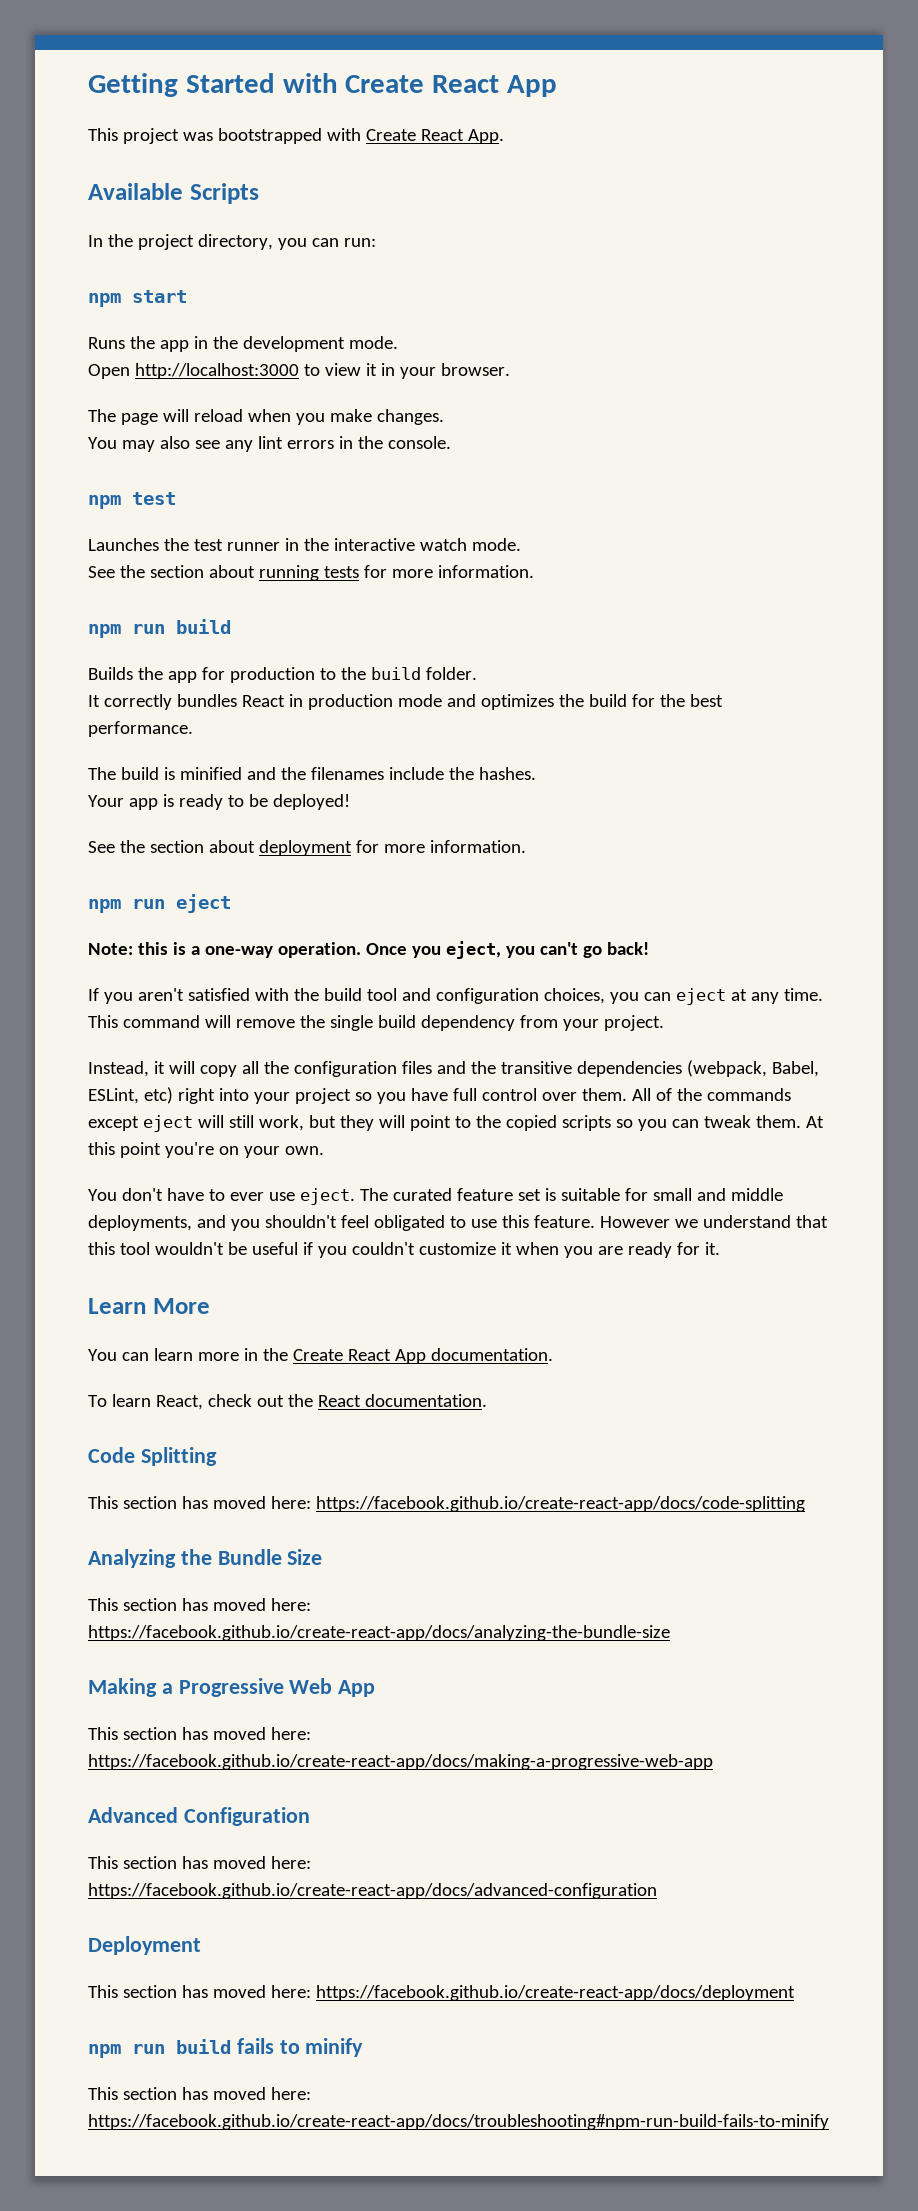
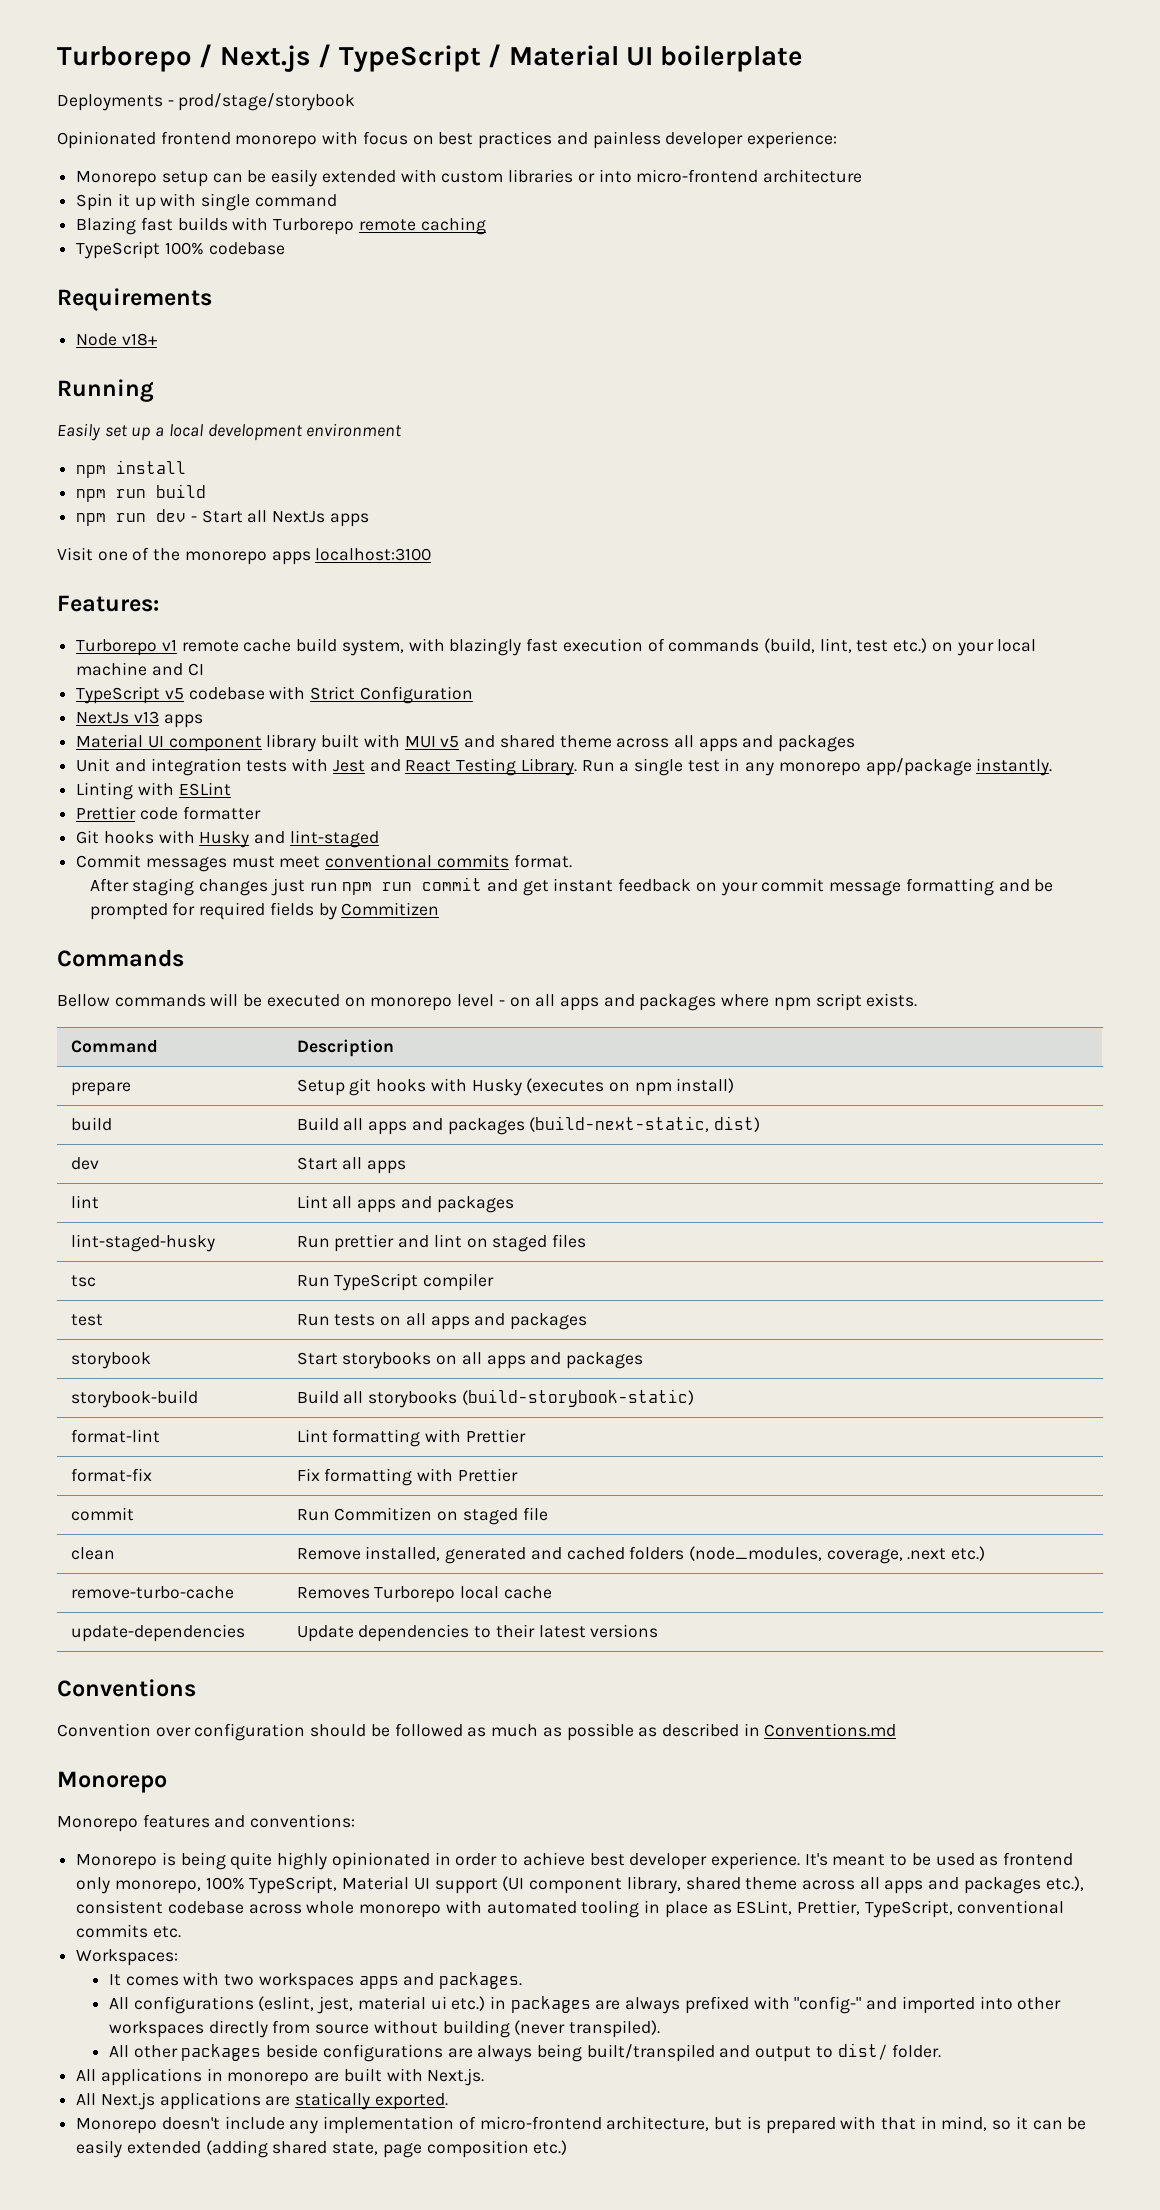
- Getting Started with Create React App
- This project was bootstrapped with Create React App.
- Available Scripts
- In the project directory, you can run:
- npm start
- Runs the app in the development mode.
- Open http://localhost:3000 to view it in your browser.
- The page will reload when you make changes.
- You may also see any lint errors in the console.
- npm test
- Launches the test runner in the interactive watch mode.
- See the section about running tests for more information.
+ Turborepo / Next.js / TypeScript / Material UI boilerplate
+ Deployments - prod/stage/storybook
+ Opinionated frontend monorepo with focus on best practices and painless developer experience:
+ Monorepo setup can be easily extended with custom libraries or into micro-frontend architecture
+ Spin it up with single command
+ Blazing fast builds with Turborepo remote caching
+ TypeScript 100% codebase
+ Requirements
+ Node v18+
+ Running
+ Easily set up a local development environment
+ npm install
  npm run build
- Builds the app for production to the build folder.
- It correctly bundles React in production mode and optimizes the build for the best performance.
- The build is minified and the filenames include the hashes.
- Your app is ready to be deployed!
- See the section about deployment for more information.
- npm run eject
- Note: this is a one-way operation. Once you eject, you can't go back!
- If you aren't satisfied with the build tool and configuration choices, you can eject at any time. This command will remove the single build dependency from your project.
- Instead, it will copy all the configuration files and the transitive dependencies (webpack, Babel, ESLint, etc) right into your project so you have full control over them. All of the commands except eject will still work, but they will point to the copied scripts so you can tweak them. At this point you're on your own.
- You don't have to ever use eject. The curated feature set is suitable for small and middle deployments, and you shouldn't feel obligated to use this feature. However we understand that this tool wouldn't be useful if you couldn't customize it when you are ready for it.
- Learn More
- You can learn more in the Create React App documentation.
- To learn React, check out the React documentation.
- Code Splitting
- This section has moved here: https://facebook.github.io/create-react-app/docs/code-splitting
- Analyzing the Bundle Size
- This section has moved here: https://facebook.github.io/create-react-app/docs/analyzing-the-bundle-size
- Making a Progressive Web App
- This section has moved here: https://facebook.github.io/create-react-app/docs/making-a-progressive-web-app
- Advanced Configuration
- This section has moved here: https://facebook.github.io/create-react-app/docs/advanced-configuration
- Deployment
- This section has moved here: https://facebook.github.io/create-react-app/docs/deployment
- npm run build fails to minify
- This section has moved here: https://facebook.github.io/create-react-app/docs/troubleshooting#npm-run-build-fails-to-minify
+ npm run dev - Start all NextJs apps
+ Visit one of the monorepo apps localhost:3100
+ Features:
+ Turborepo v1 remote cache build system, with blazingly fast execution of commands (build, lint, test etc.) on your local machine and CI
+ TypeScript v5 codebase with Strict Configuration
+ NextJs v13 apps
+ Material UI component library built with MUI v5 and shared theme across all apps and packages
+ Unit and integration tests with Jest and React Testing Library. Run a single test in any monorepo app/package instantly.
+ Linting with ESLint
+ Prettier code formatter
+ Git hooks with Husky and lint-staged
+ Commit messages must meet conventional commits format.
+ After staging changes just run npm run commit and get instant feedback on your commit message formatting and be prompted for required fields by Commitizen
+ Commands
+ Bellow commands will be executed on monorepo level - on all apps and packages where npm script exists.
+ Command | Description
+ prepare | Setup git hooks with Husky (executes on npm install)
+ build | Build all apps and packages (build-next-static, dist)
+ dev | Start all apps
+ lint | Lint all apps and packages
+ lint-staged-husky | Run prettier and lint on staged files
+ tsc | Run TypeScript compiler
+ test | Run tests on all apps and packages
+ storybook | Start storybooks on all apps and packages
+ storybook-build | Build all storybooks (build-storybook-static)
+ format-lint | Lint formatting with Prettier
+ format-fix | Fix formatting with Prettier
+ commit | Run Commitizen on staged file
+ clean | Remove installed, generated and cached folders (node_modules, coverage, .next etc.)
+ remove-turbo-cache | Removes Turborepo local cache
+ update-dependencies | Update dependencies to their latest versions
+ Conventions
+ Convention over configuration should be followed as much as possible as described in Conventions.md
+ Monorepo
+ Monorepo features and conventions:
+ Monorepo is being quite highly opinionated in order to achieve best developer experience. It's meant to be used as frontend only monorepo, 100% TypeScript, Material UI support (UI component library, shared theme across all apps and packages etc.), consistent codebase across whole monorepo with automated tooling in place as ESLint, Prettier, TypeScript, conventional commits etc.
+ Workspaces:
+ It comes with two workspaces apps and packages.
+ All configurations (eslint, jest, material ui etc.) in packages are always prefixed with "config-" and imported into other workspaces directly from source without building (never transpiled).
+ All other packages beside configurations are always being built/transpiled and output to dist/ folder.
+ All applications in monorepo are built with Next.js.
+ All Next.js applications are statically exported.
+ Monorepo doesn't include any implementation of micro-frontend architecture, but is prepared with that in mind, so it can be easily extended (adding shared state, page composition etc.)

